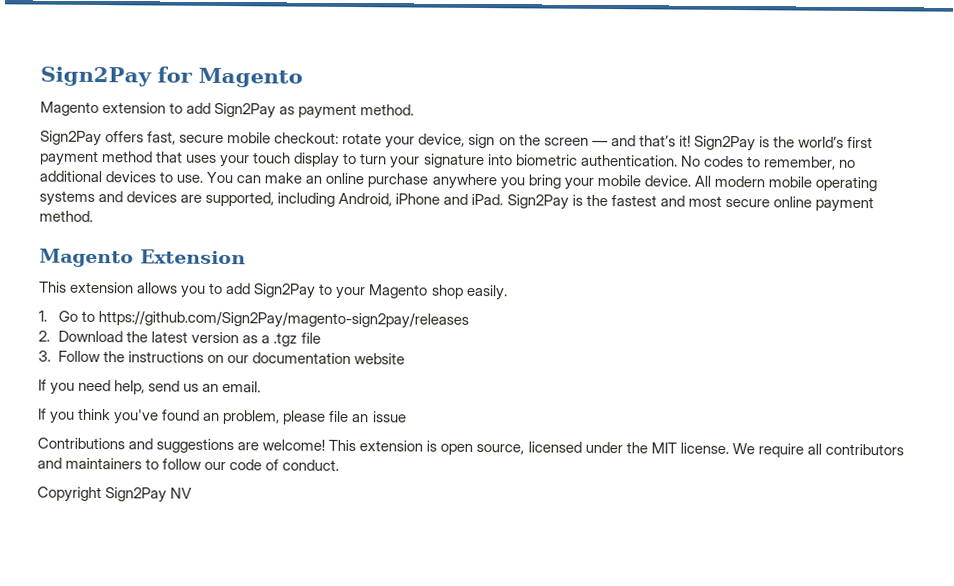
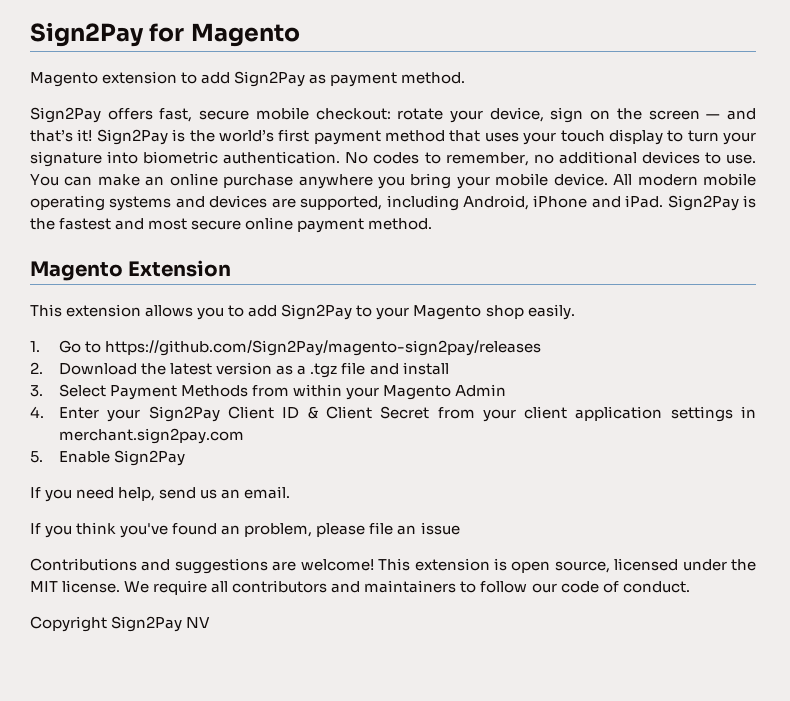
- 2. Download the latest version as a .tgz file
+ 2. Download the latest version as a .tgz file and install
- 3. Follow the instructions on our documentation website
+ 3. Select Payment Methods from within your Magento Admin
+ 4. Enter your Sign2Pay Client ID & Client Secret from your client application settings in merchant.sign2pay.com
+ 5. Enable Sign2Pay

